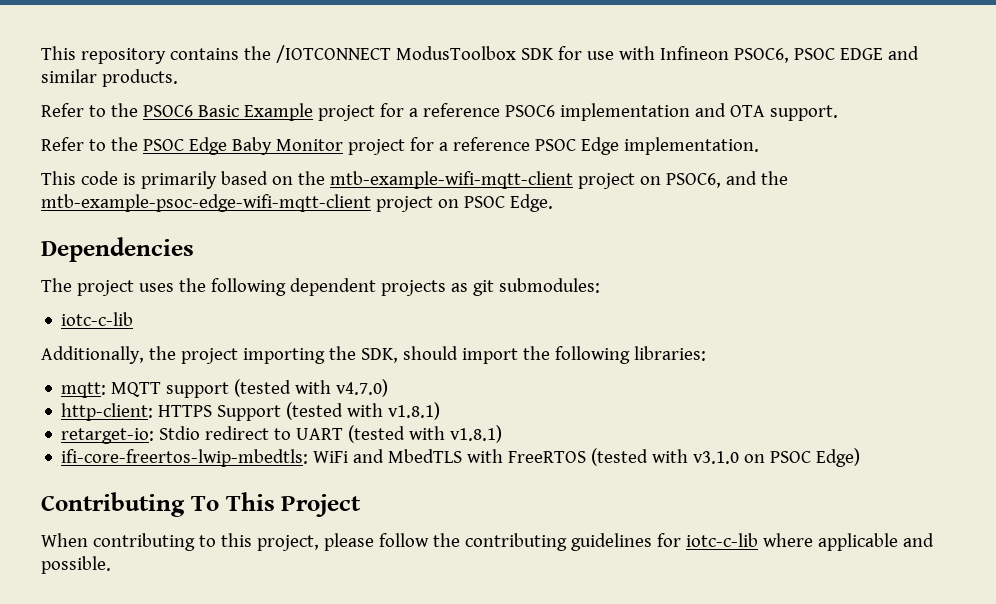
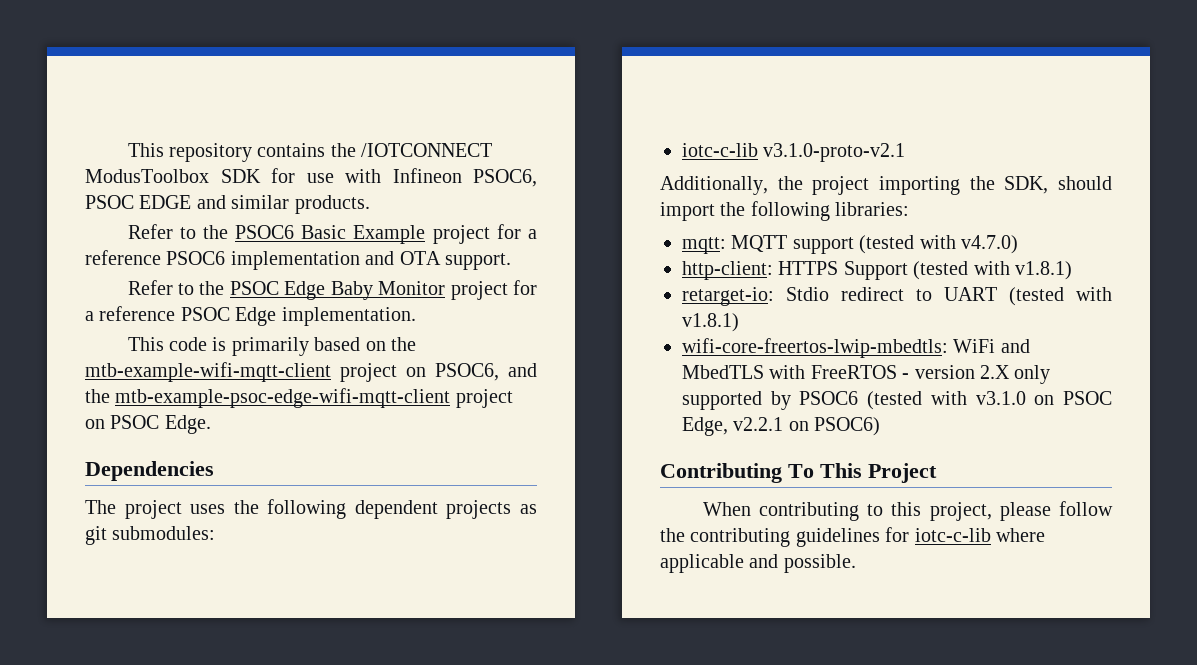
  The project uses the following dependent projects as git submodules:
- iotc-c-lib
+ iotc-c-lib v3.1.0-proto-v2.1
- ifi-core-freertos-lwip-mbedtls: WiFi and MbedTLS with FreeRTOS (tested with v3.1.0 on PSOC Edge)
+ wifi-core-freertos-lwip-mbedtls: WiFi and MbedTLS with FreeRTOS - version 2.X only supported by PSOC6 (tested with v3.1.0 on PSOC Edge, v2.2.1 on PSOC6)

